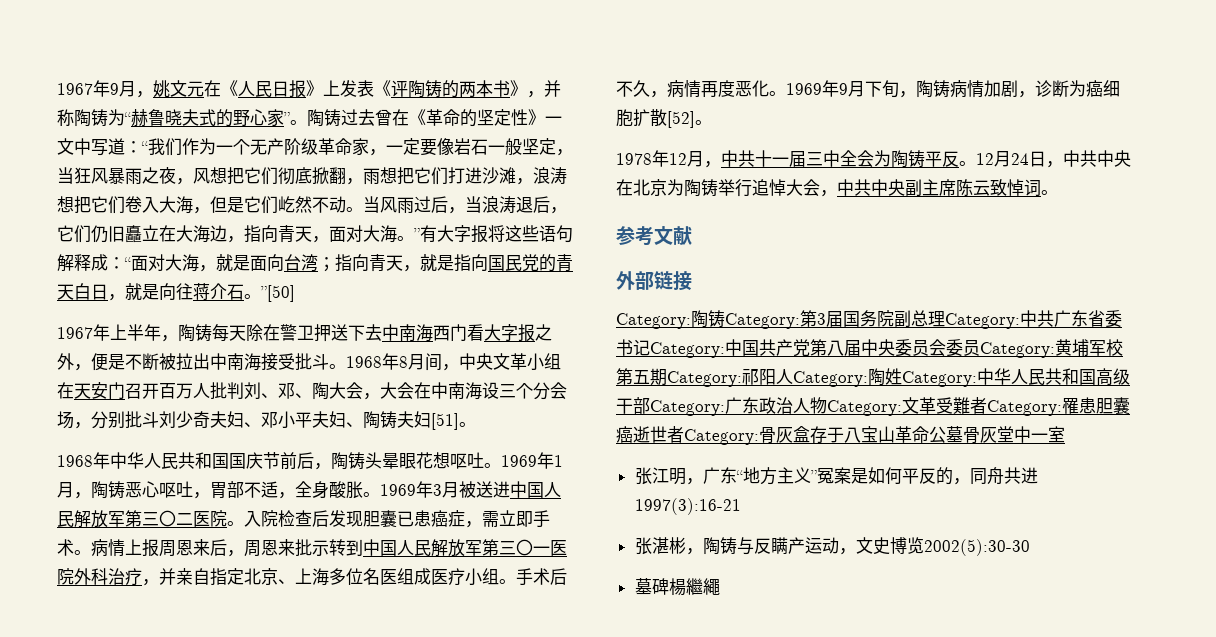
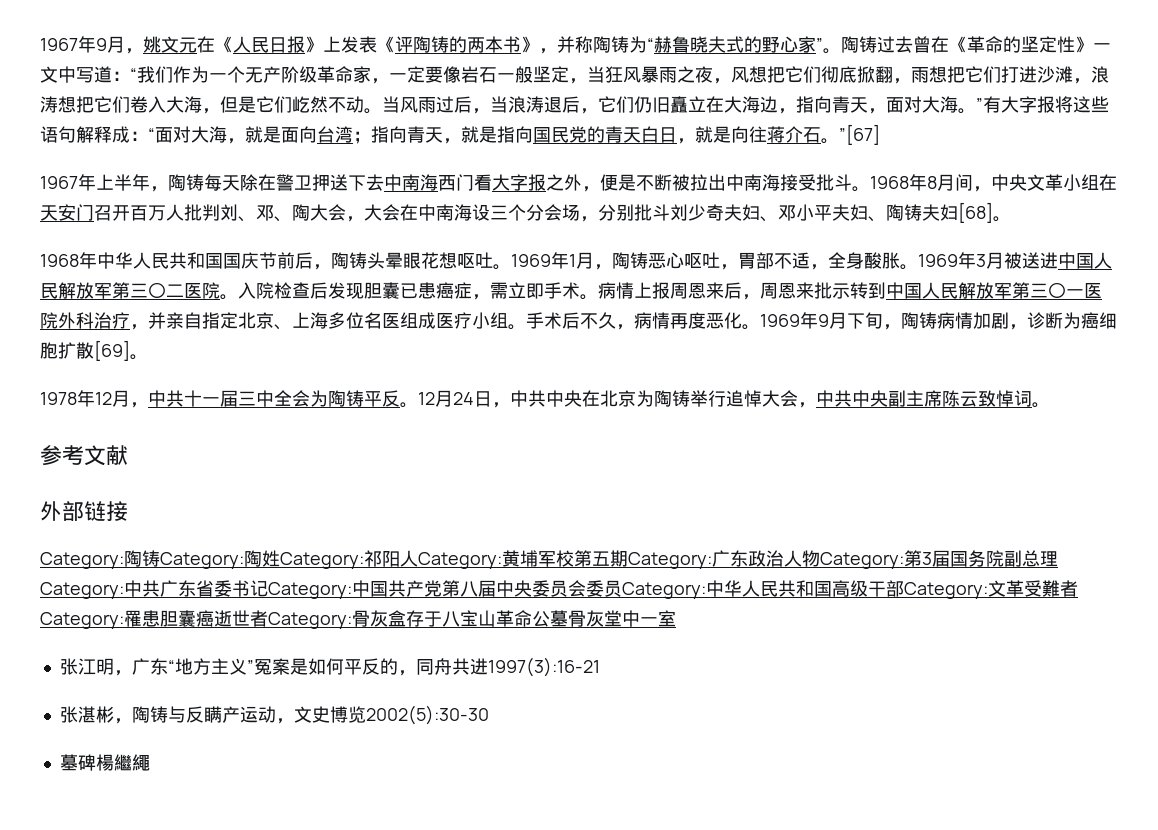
- 当风雨过后，当浪涛退后，它们仍旧矗立在大海边，指向青天，面对大海。”有大字报将这些语句解释成：“面对大海，就是面向台湾；指向青天，就是指向国民党的青天白日，就是向往蒋介石。”[50]
+ 当风雨过后，当浪涛退后，它们仍旧矗立在大海边，指向青天，面对大海。”有大字报将这些语句解释成：“面对大海，就是面向台湾；指向青天，就是指向国民党的青天白日，就是向往蒋介石。”[67]
- 1968年8月间，中央文革小组在天安门召开百万人批判刘、邓、陶大会，大会在中南海设三个分会场，分别批斗刘少奇夫妇、邓小平夫妇、陶铸夫妇[51]。
+ 1968年8月间，中央文革小组在天安门召开百万人批判刘、邓、陶大会，大会在中南海设三个分会场，分别批斗刘少奇夫妇、邓小平夫妇、陶铸夫妇[68]。
- 1969年9月下旬，陶铸病情加剧，诊断为癌细胞扩散[52]。
+ 1969年9月下旬，陶铸病情加剧，诊断为癌细胞扩散[69]。
- Category:陶铸Category:第3届国务院副总理Category:中共广东省委书记Category:中国共产党第八届中央委员会委员Category:黄埔军校第五期Category:祁阳人Category:陶姓Category:中华人民共和国高级干部Category:广东政治人物Category:文革受難者Category:罹患胆囊癌逝世者Category:骨灰盒存于八宝山革命公墓骨灰堂中一室
+ Category:陶铸Category:陶姓Category:祁阳人Category:黄埔军校第五期Category:广东政治人物Category:第3届国务院副总理Category:中共广东省委书记Category:中国共产党第八届中央委员会委员Category:中华人民共和国高级干部Category:文革受難者Category:罹患胆囊癌逝世者Category:骨灰盒存于八宝山革命公墓骨灰堂中一室

